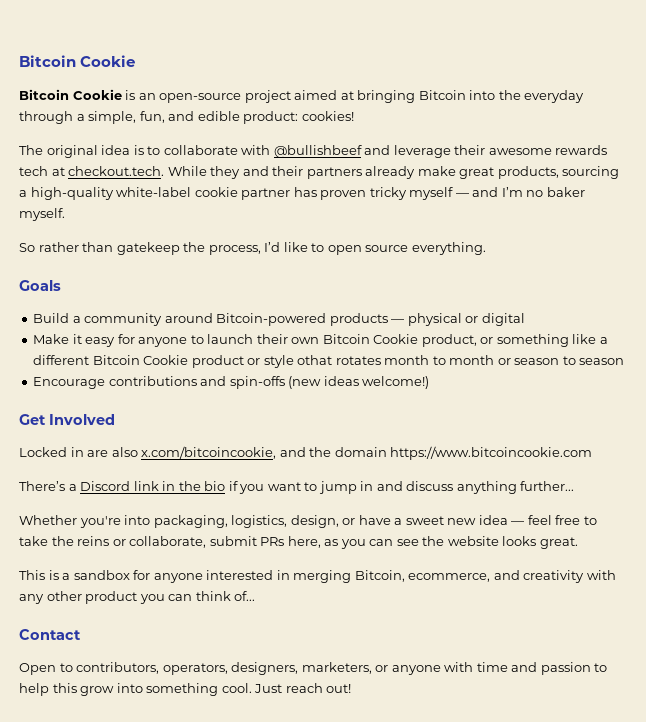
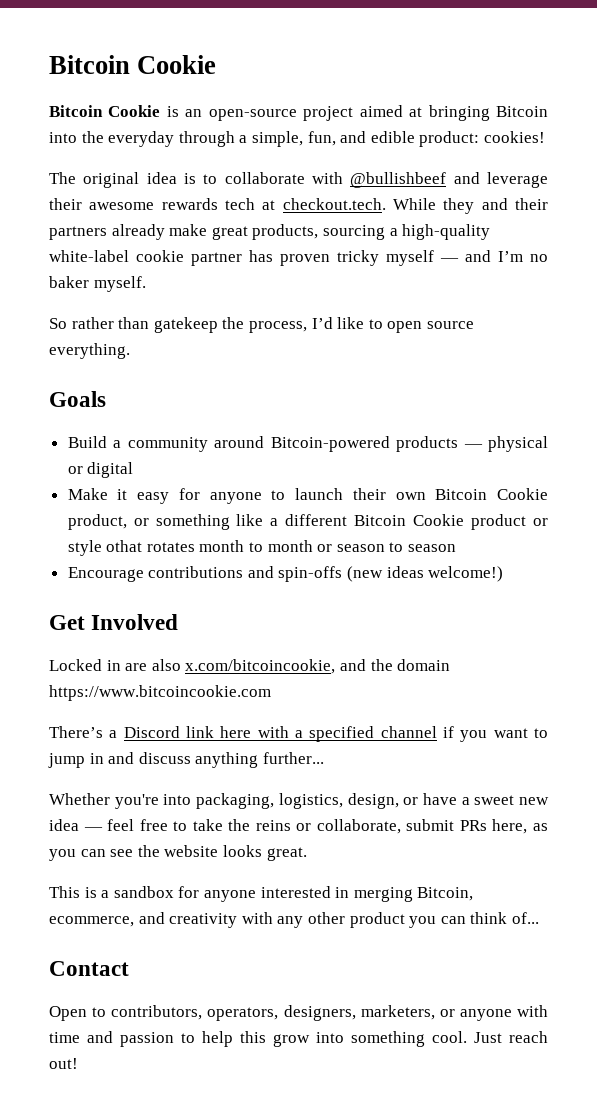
- There’s a Discord link in the bio if you want to jump in and discuss anything further...
+ There’s a Discord link here with a specified channel if you want to jump in and discuss anything further...

